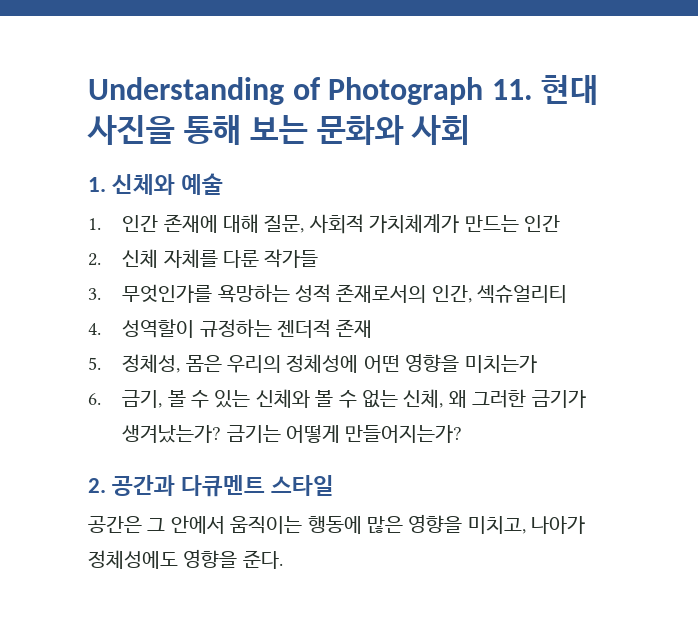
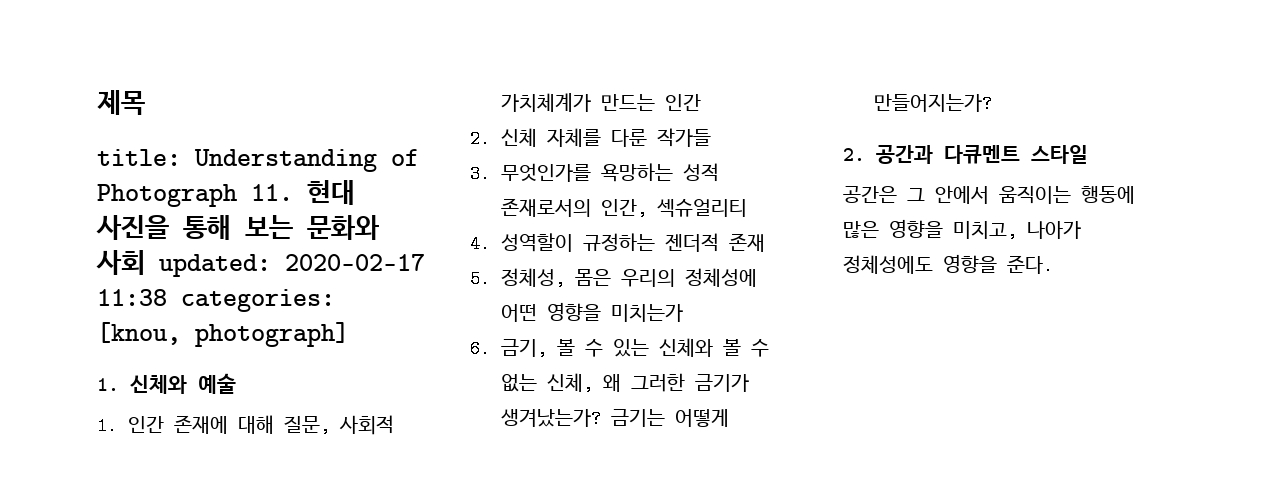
- Understanding of Photograph 11. 현대 사진을 통해 보는 문화와 사회
+ 제목
+ title: Understanding of Photograph 11. 현대 사진을 통해 보는 문화와 사회 updated: 2020-02-17 11:38 categories: [knou, photograph]

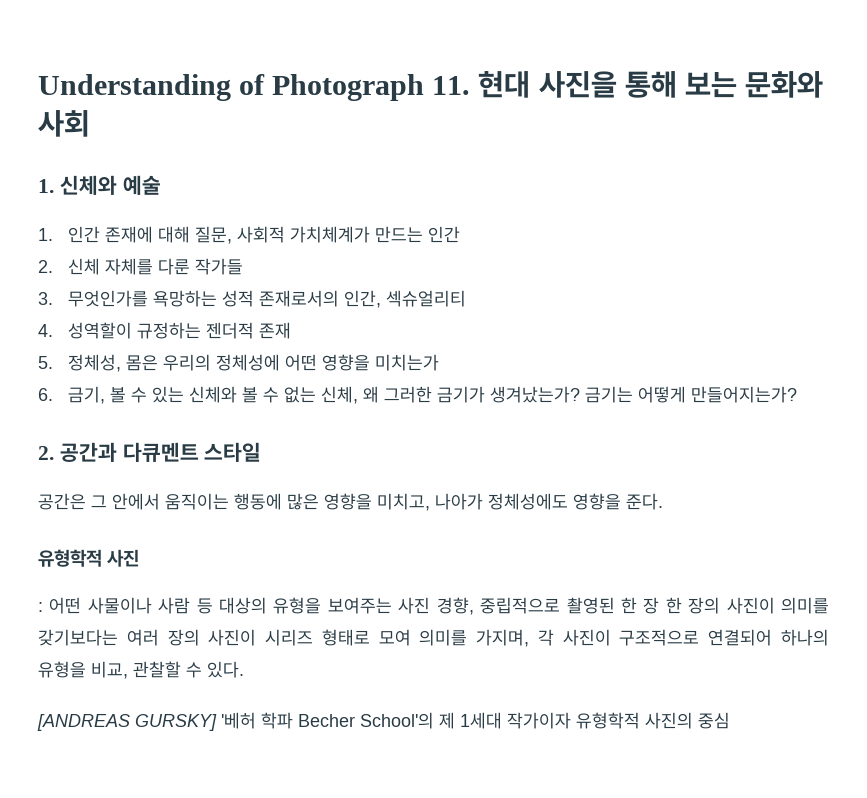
- 제목
- title: Understanding of Photograph 11. 현대 사진을 통해 보는 문화와 사회 updated: 2020-02-17 11:38 categories: [knou, photograph]
+ Understanding of Photograph 11. 현대 사진을 통해 보는 문화와 사회
+ 유형학적 사진
+ : 어떤 사물이나 사람 등 대상의 유형을 보여주는 사진 경향, 중립적으로 촬영된 한 장 한 장의 사진이 의미를 갖기보다는 여러 장의 사진이 시리즈 형태로 모여 의미를 가지며, 각 사진이 구조적으로 연결되어 하나의 유형을 비교, 관찰할 수 있다.
+ [ANDREAS GURSKY] '베허 학파 Becher School'의 제 1세대 작가이자 유형학적 사진의 중심

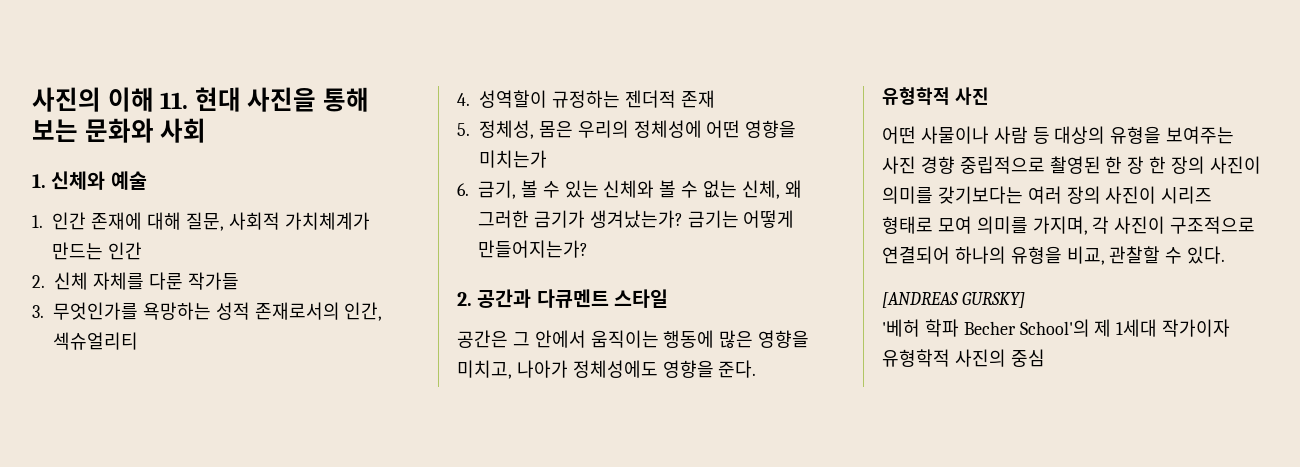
- Understanding of Photograph 11. 현대 사진을 통해 보는 문화와 사회
+ 사진의 이해 11. 현대 사진을 통해 보는 문화와 사회
- : 어떤 사물이나 사람 등 대상의 유형을 보여주는 사진 경향, 중립적으로 촬영된 한 장 한 장의 사진이 의미를 갖기보다는 여러 장의 사진이 시리즈 형태로 모여 의미를 가지며, 각 사진이 구조적으로 연결되어 하나의 유형을 비교, 관찰할 수 있다.
+ 어떤 사물이나 사람 등 대상의 유형을 보여주는 사진 경향 중립적으로 촬영된 한 장 한 장의 사진이 의미를 갖기보다는 여러 장의 사진이 시리즈 형태로 모여 의미를 가지며, 각 사진이 구조적으로 연결되어 하나의 유형을 비교, 관찰할 수 있다.
- [ANDREAS GURSKY] '베허 학파 Becher School'의 제 1세대 작가이자 유형학적 사진의 중심
+ [ANDREAS GURSKY]
+ '베허 학파 Becher School'의 제 1세대 작가이자 유형학적 사진의 중심

